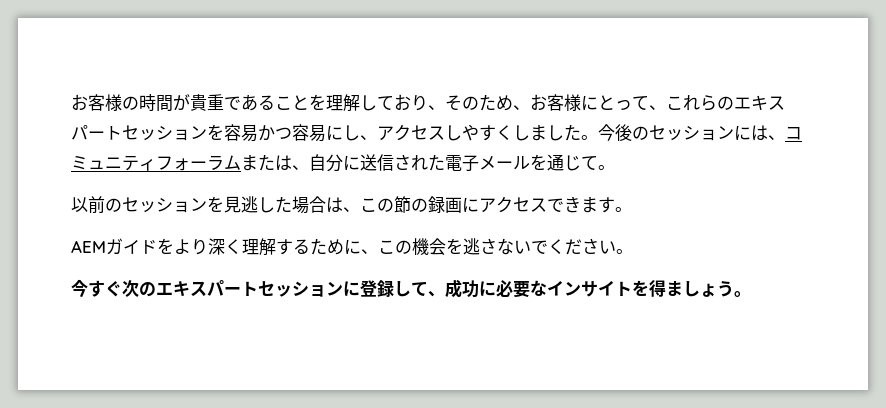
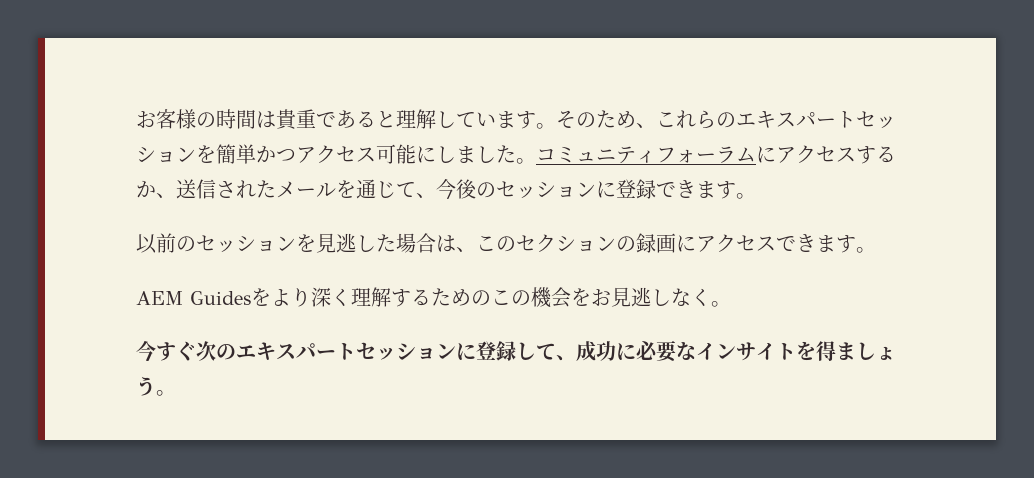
- お客様の時間が貴重であることを理解しており、そのため、お客様にとって、これらのエキスパートセッションを容易かつ容易にし、アクセスしやすくしました。今後のセッションには、コミュニティフォーラムまたは、自分に送信された電子メールを通じて。
+ お客様の時間は貴重であると理解しています。そのため、これらのエキスパートセッションを簡単かつアクセス可能にしました。コミュニティフォーラムにアクセスするか、送信されたメールを通じて、今後のセッションに登録できます。
- 以前のセッションを見逃した場合は、この節の録画にアクセスできます。
+ 以前のセッションを見逃した場合は、このセクションの録画にアクセスできます。
- AEMガイドをより深く理解するために、この機会を逃さないでください。
+ AEM Guidesをより深く理解するためのこの機会をお見逃しなく。

